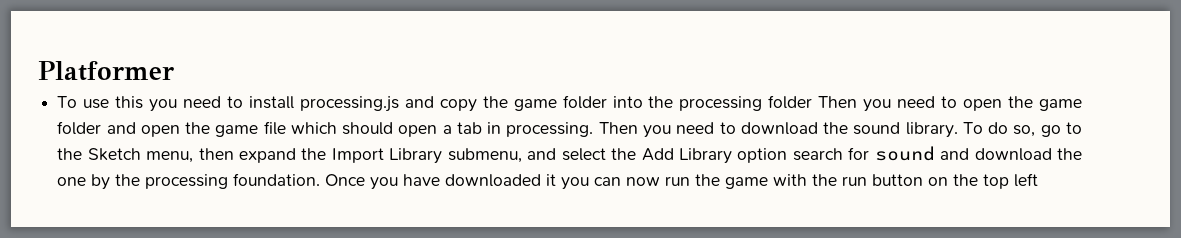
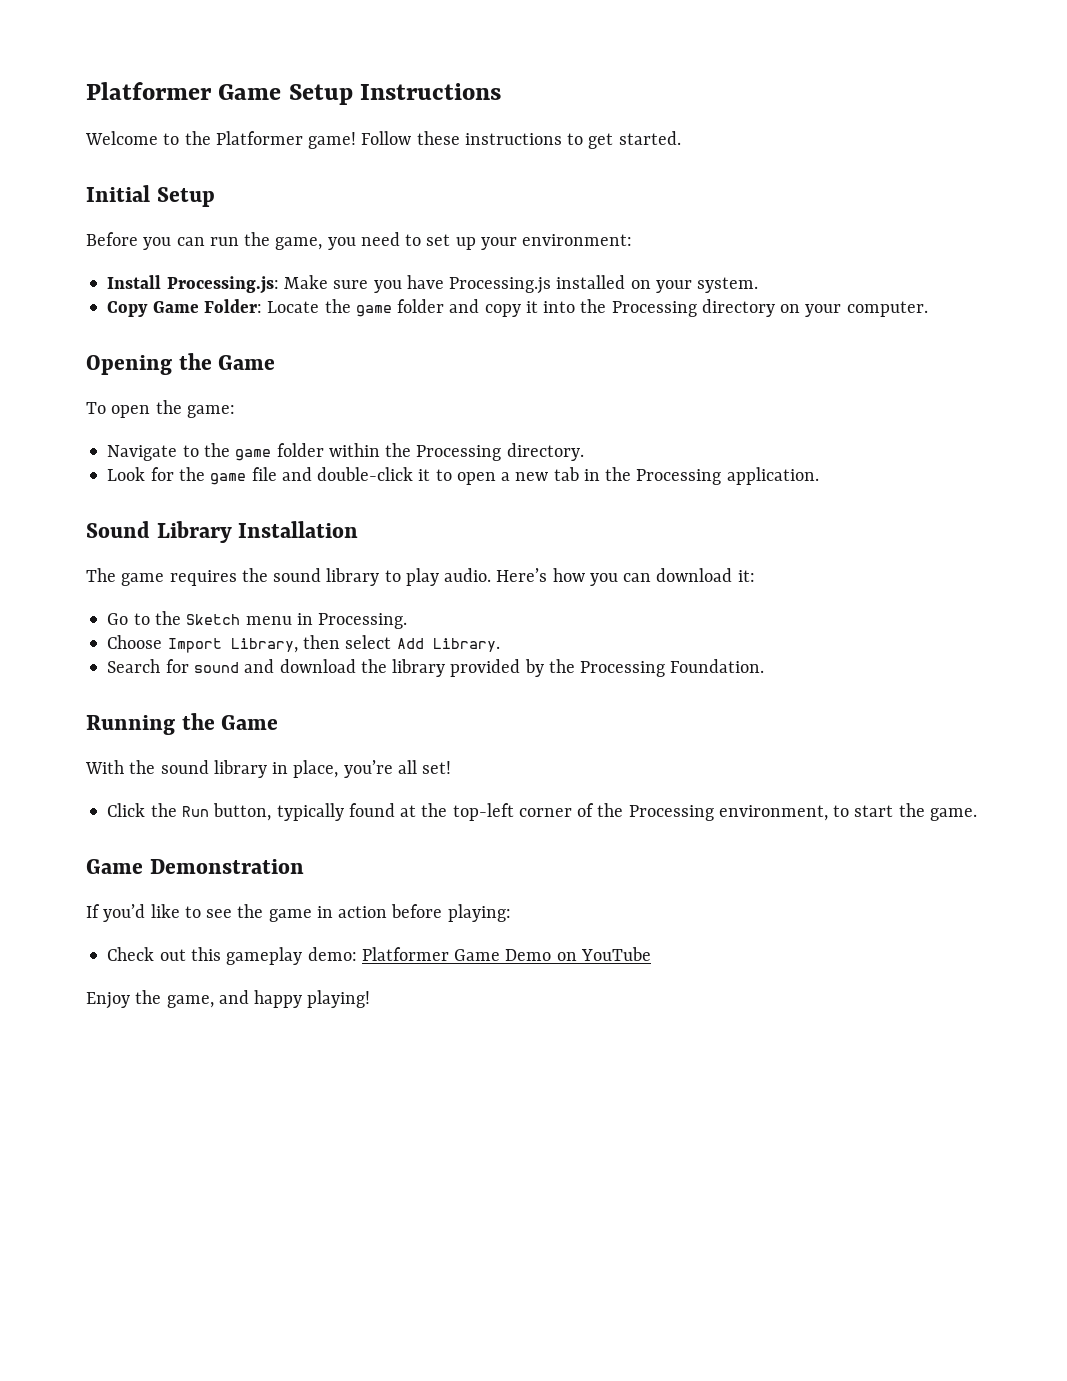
- Platformer
- To use this you need to install processing.js and copy the game folder into the processing folder Then you need to open the game folder and open the game file which should open a tab in processing. Then you need to download the sound library. To do so, go to the Sketch menu, then expand the Import Library submenu, and select the Add Library option search for sound and download the one by the processing foundation. Once you have downloaded it you can now run the game with the run button on the top left
+ Platformer Game Setup Instructions
+ Welcome to the Platformer game! Follow these instructions to get started.
+ Initial Setup
+ Before you can run the game, you need to set up your environment:
+ Install Processing.js: Make sure you have Processing.js installed on your system.
+ Copy Game Folder: Locate the game folder and copy it into the Processing directory on your computer.
+ Opening the Game
+ To open the game:
+ Navigate to the game folder within the Processing directory.
+ Look for the game file and double-click it to open a new tab in the Processing application.
+ Sound Library Installation
+ The game requires the sound library to play audio. Here’s how you can download it:
+ Go to the Sketch menu in Processing.
+ Choose Import Library, then select Add Library.
+ Search for sound and download the library provided by the Processing Foundation.
+ Running the Game
+ With the sound library in place, you’re all set!
+ Click the Run button, typically found at the top-left corner of the Processing environment, to start the game.
+ Game Demonstration
+ If you’d like to see the game in action before playing:
+ Check out this gameplay demo: Platformer Game Demo on YouTube
+ Enjoy the game, and happy playing!

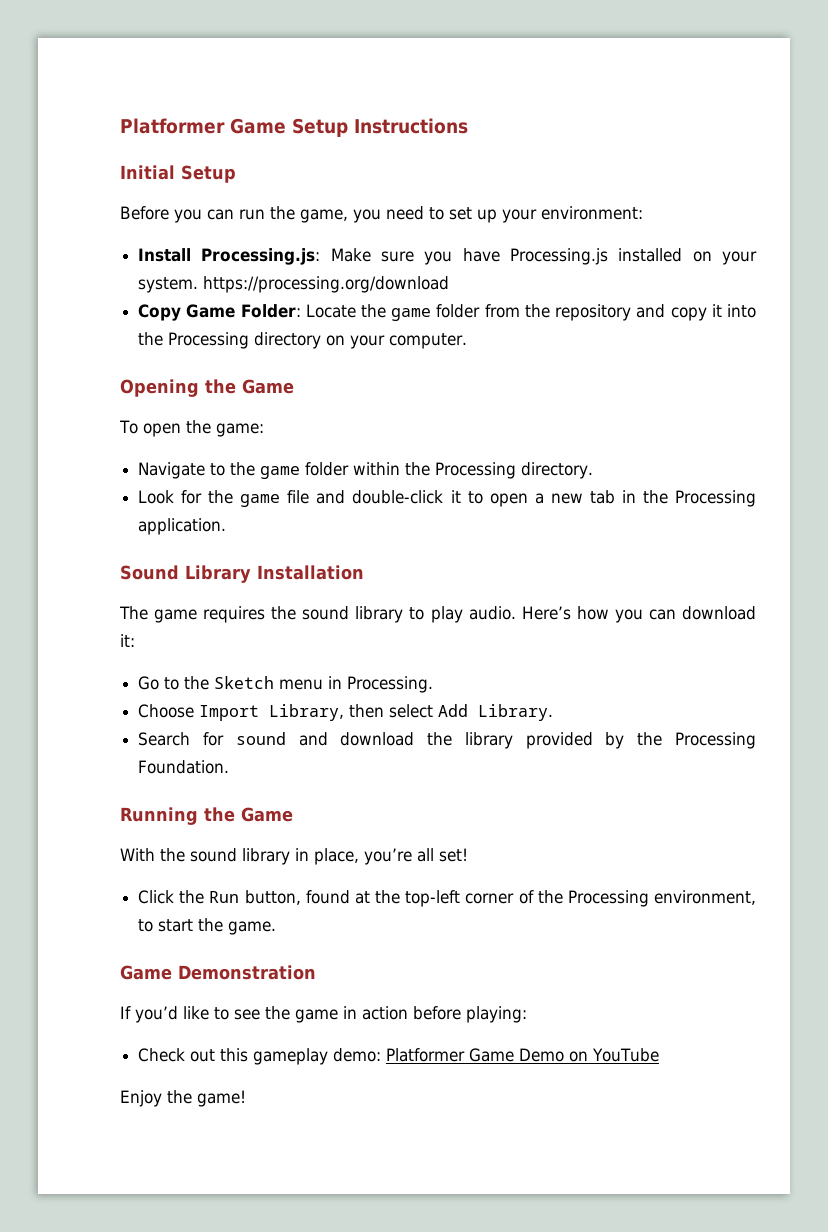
- Welcome to the Platformer game! Follow these instructions to get started.
- Install Processing.js: Make sure you have Processing.js installed on your system.
+ Install Processing.js: Make sure you have Processing.js installed on your system. https://processing.org/download
- Copy Game Folder: Locate the game folder and copy it into the Processing directory on your computer.
+ Copy Game Folder: Locate the game folder from the repository and copy it into the Processing directory on your computer.
- Click the Run button, typically found at the top-left corner of the Processing environment, to start the game.
+ Click the Run button, found at the top-left corner of the Processing environment, to start the game.
- Enjoy the game, and happy playing!
+ Enjoy the game!

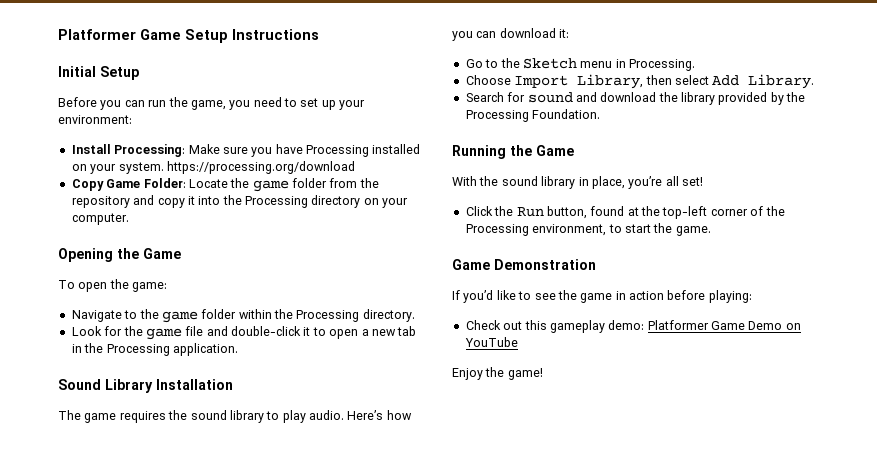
- Install Processing.js: Make sure you have Processing.js installed on your system. https://processing.org/download
+ Install Processing: Make sure you have Processing installed on your system. https://processing.org/download

